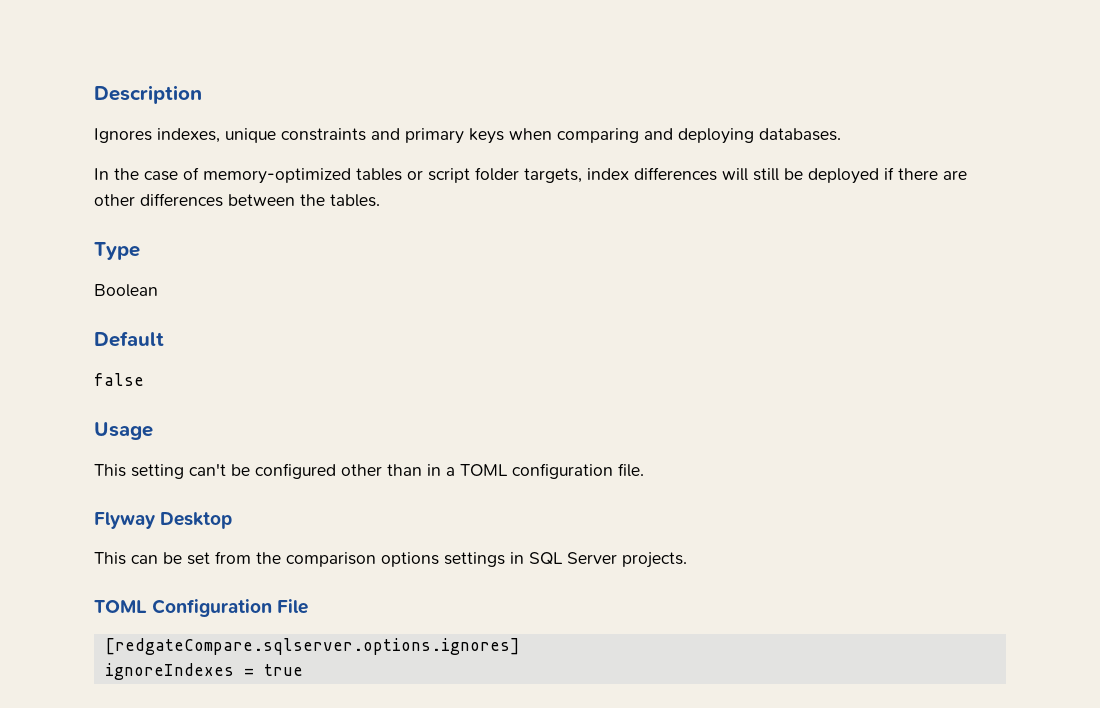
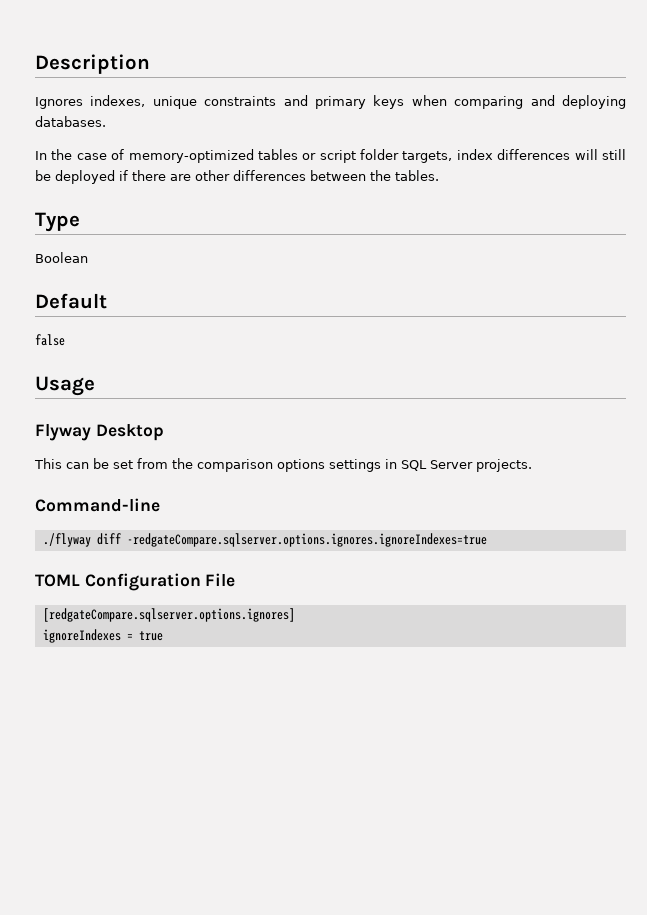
- This setting can't be configured other than in a TOML configuration file.
+ Command-line
+ ./flyway diff -redgateCompare.sqlserver.options.ignores.ignoreIndexes=true

